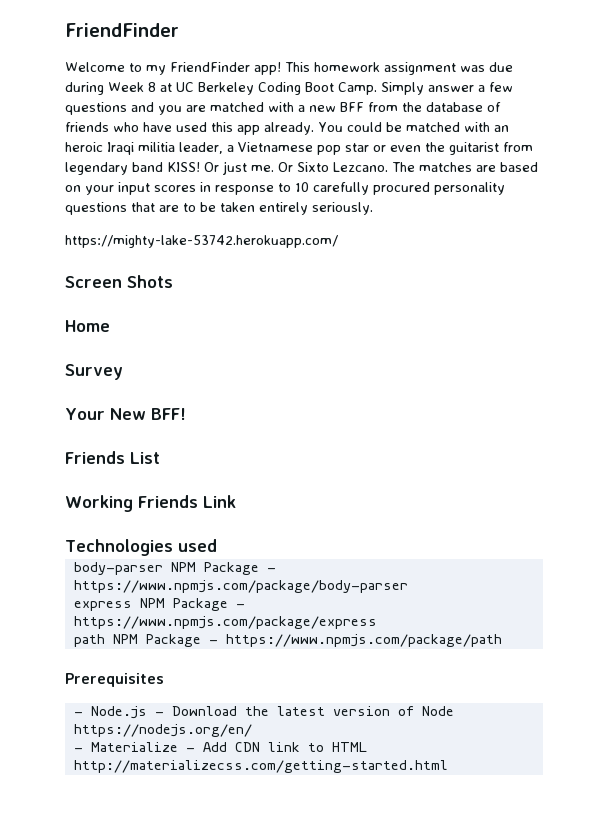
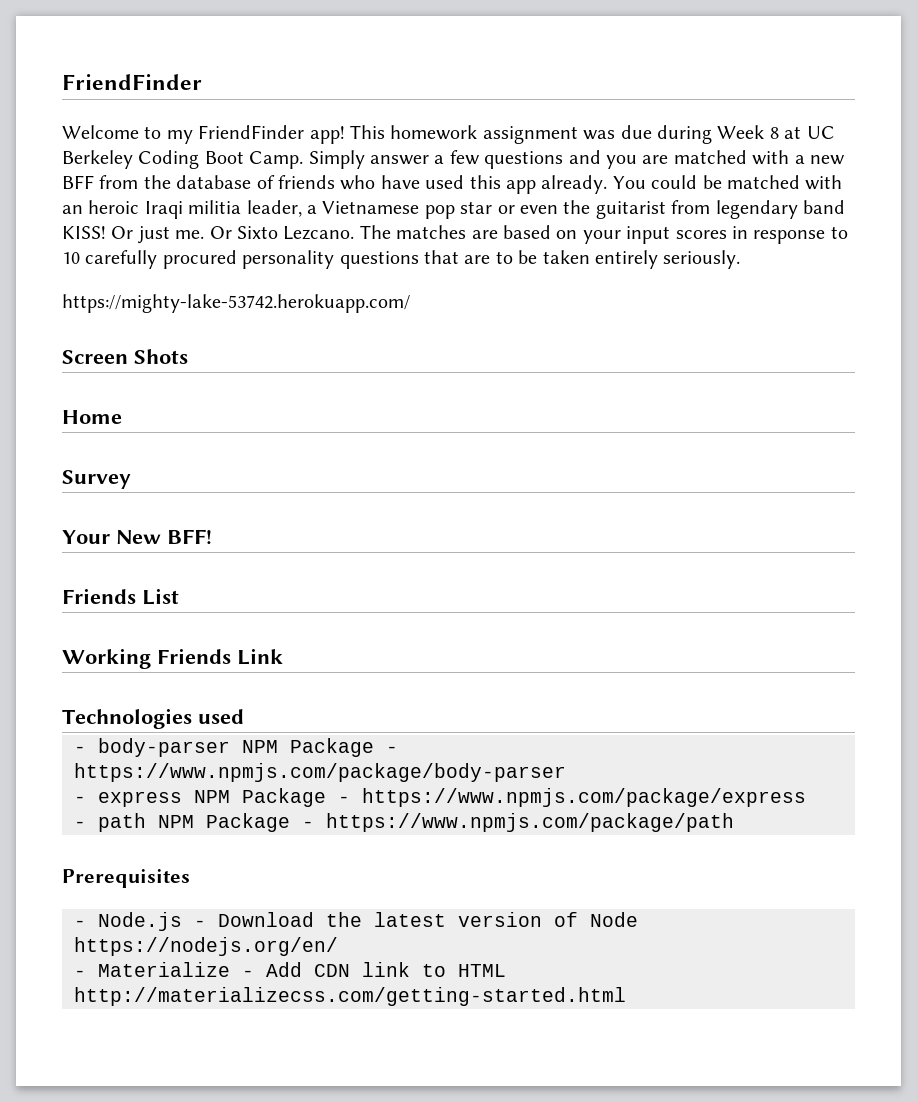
- body-parser NPM Package - https://www.npmjs.com/package/body-parser
+ - body-parser NPM Package - https://www.npmjs.com/package/body-parser
- express NPM Package - https://www.npmjs.com/package/express
+ - express NPM Package - https://www.npmjs.com/package/express
- path NPM Package - https://www.npmjs.com/package/path
+ - path NPM Package - https://www.npmjs.com/package/path

